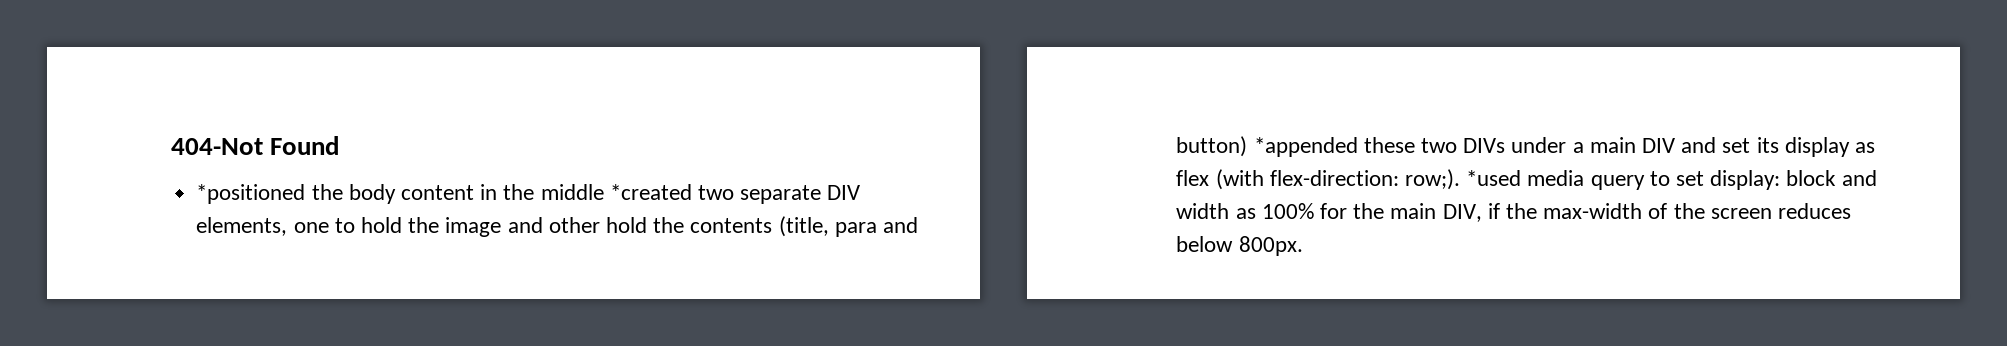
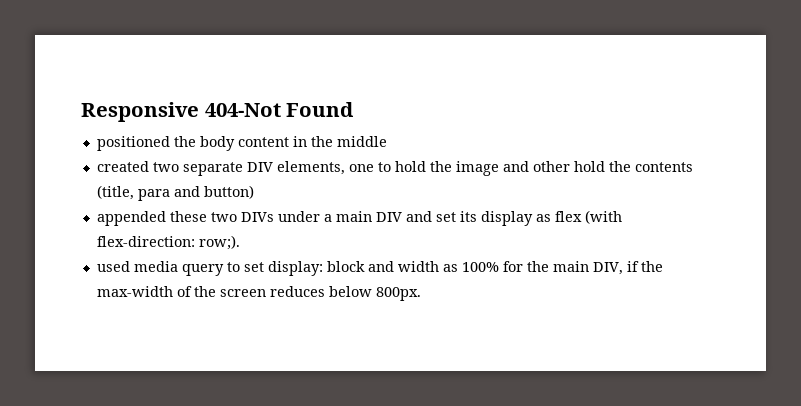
- 404-Not Found
+ Responsive 404-Not Found
- *positioned the body content in the middle *created two separate DIV elements, one to hold the image and other hold the contents (title, para and button) *appended these two DIVs under a main DIV and set its display as flex (with flex-direction:
+ positioned the body content in the middle
+ created two separate DIV elements, one to hold the image and other hold the contents (title, para and button)
+ appended these two DIVs under a main DIV and set its display as flex (with flex-direction:
- row;). *used media query to set display:
+ row;).
+ used media query to set display:

